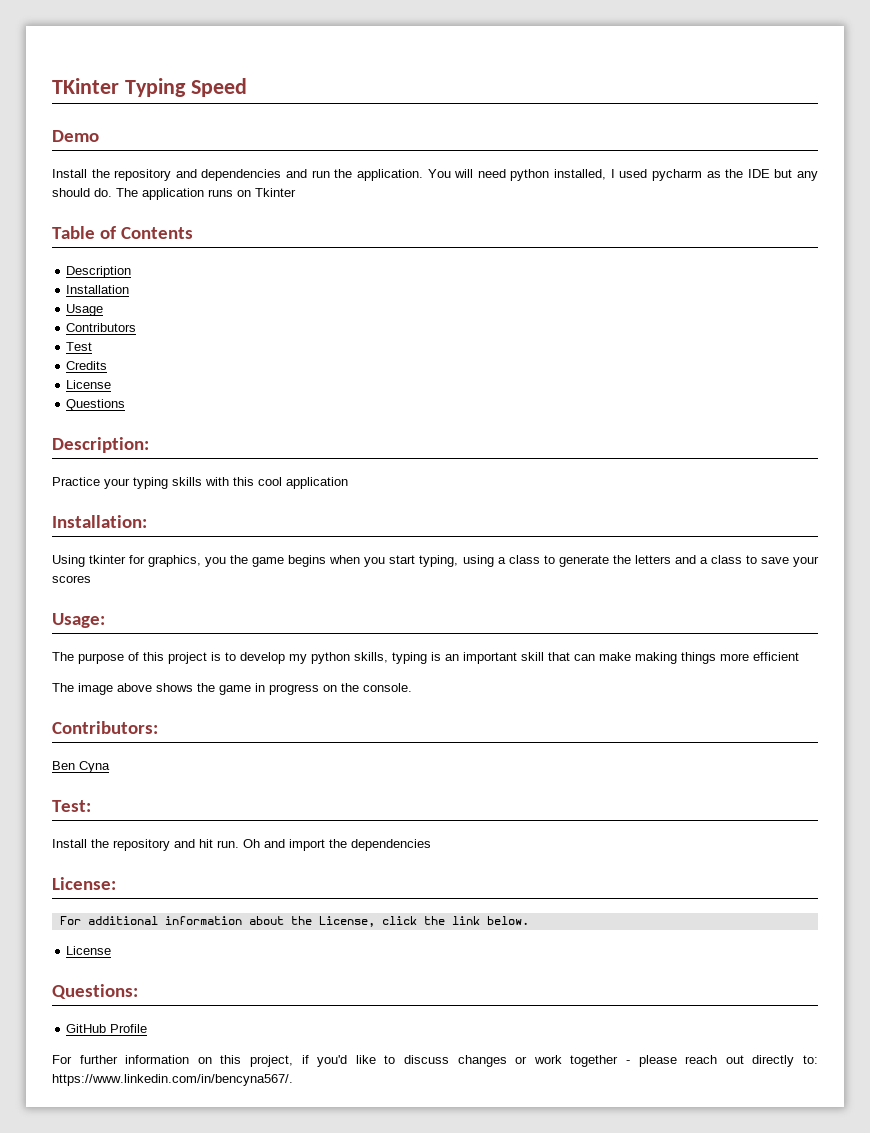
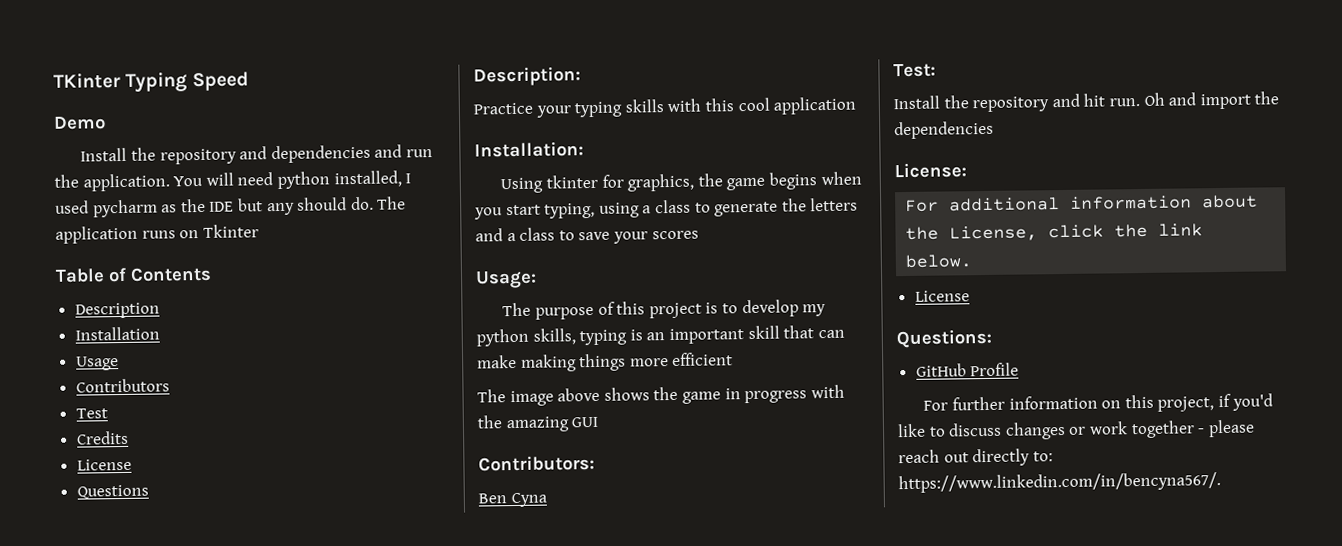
- Using tkinter for graphics, you the game begins when you start typing, using a class to generate the letters and a class to save your scores
+ Using tkinter for graphics, the game begins when you start typing, using a class to generate the letters and a class to save your scores
- The image above shows the game in progress on the console.
+ The image above shows the game in progress with the amazing GUI

